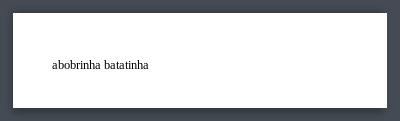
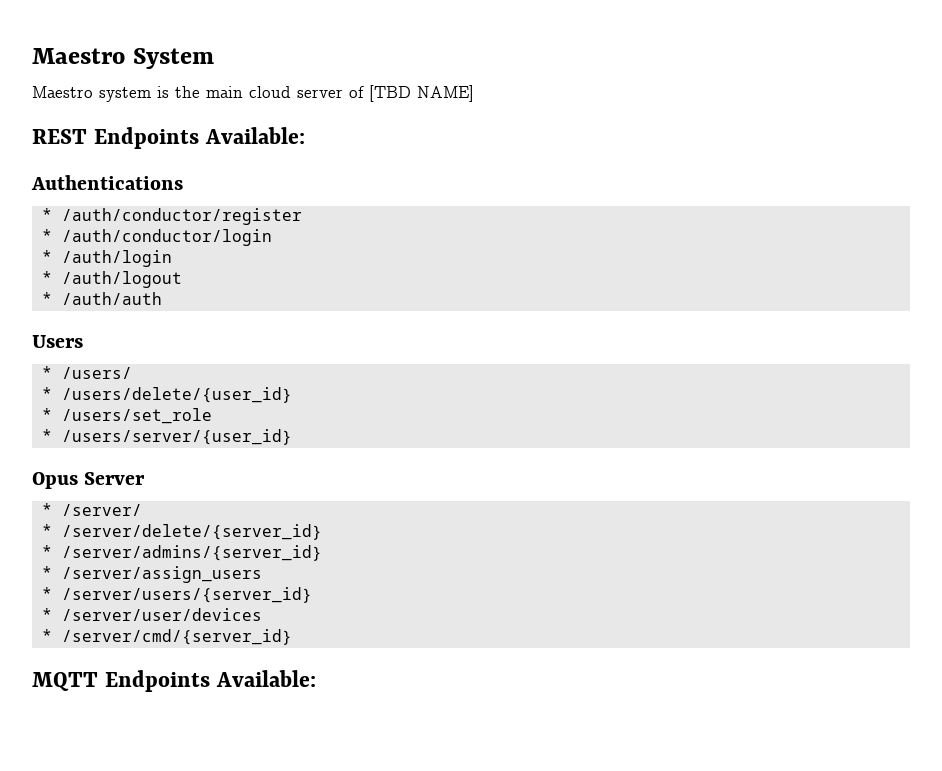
- abobrinha batatinha
+ Maestro System
+ Maestro system is the main cloud server of [TBD NAME]
+ REST Endpoints Available:
+ Authentications
+ * /auth/conductor/register
+ * /auth/conductor/login
+ * /auth/login
+ * /auth/logout
+ * /auth/auth
+ Users
+ * /users/
+ * /users/delete/{user_id}
+ * /users/set_role
+ * /users/server/{user_id}
+ Opus Server
+ * /server/
+ * /server/delete/{server_id}
+ * /server/admins/{server_id}
+ * /server/assign_users
+ * /server/users/{server_id}
+ * /server/user/devices
+ * /server/cmd/{server_id}
+ MQTT Endpoints Available:

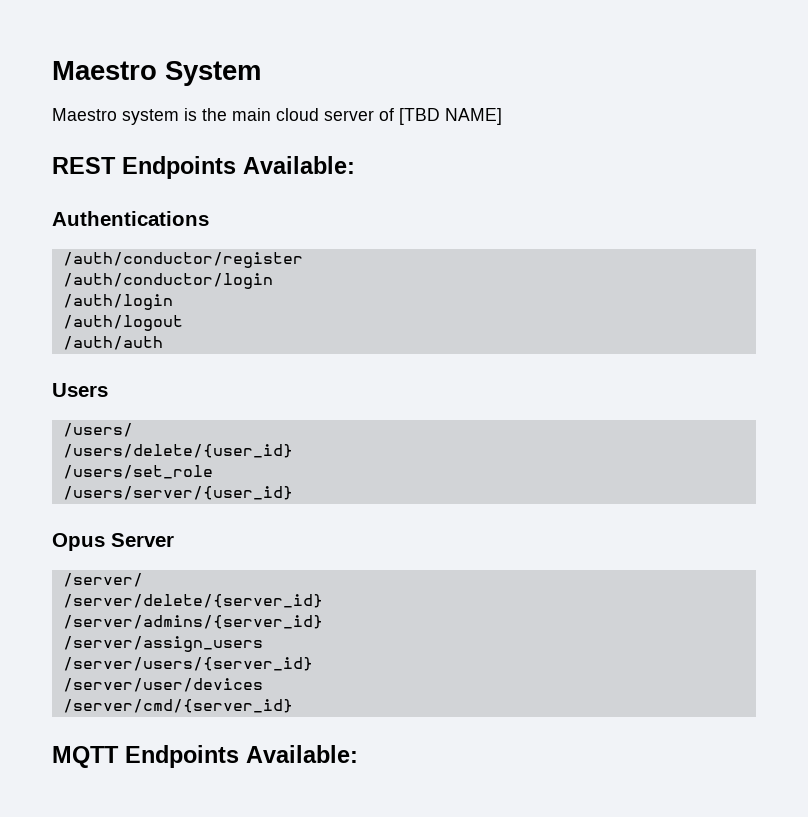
- * /auth/conductor/register
+ /auth/conductor/register
- * /auth/conductor/login
+ /auth/conductor/login
- * /auth/login
+ /auth/login
- * /auth/logout
+ /auth/logout
- * /auth/auth
+ /auth/auth
- * /users/
+ /users/
- * /users/delete/{user_id}
+ /users/delete/{user_id}
- * /users/set_role
+ /users/set_role
- * /users/server/{user_id}
+ /users/server/{user_id}
- * /server/
+ /server/
- * /server/delete/{server_id}
+ /server/delete/{server_id}
- * /server/admins/{server_id}
+ /server/admins/{server_id}
- * /server/assign_users
+ /server/assign_users
- * /server/users/{server_id}
+ /server/users/{server_id}
- * /server/user/devices
+ /server/user/devices
- * /server/cmd/{server_id}
+ /server/cmd/{server_id}

